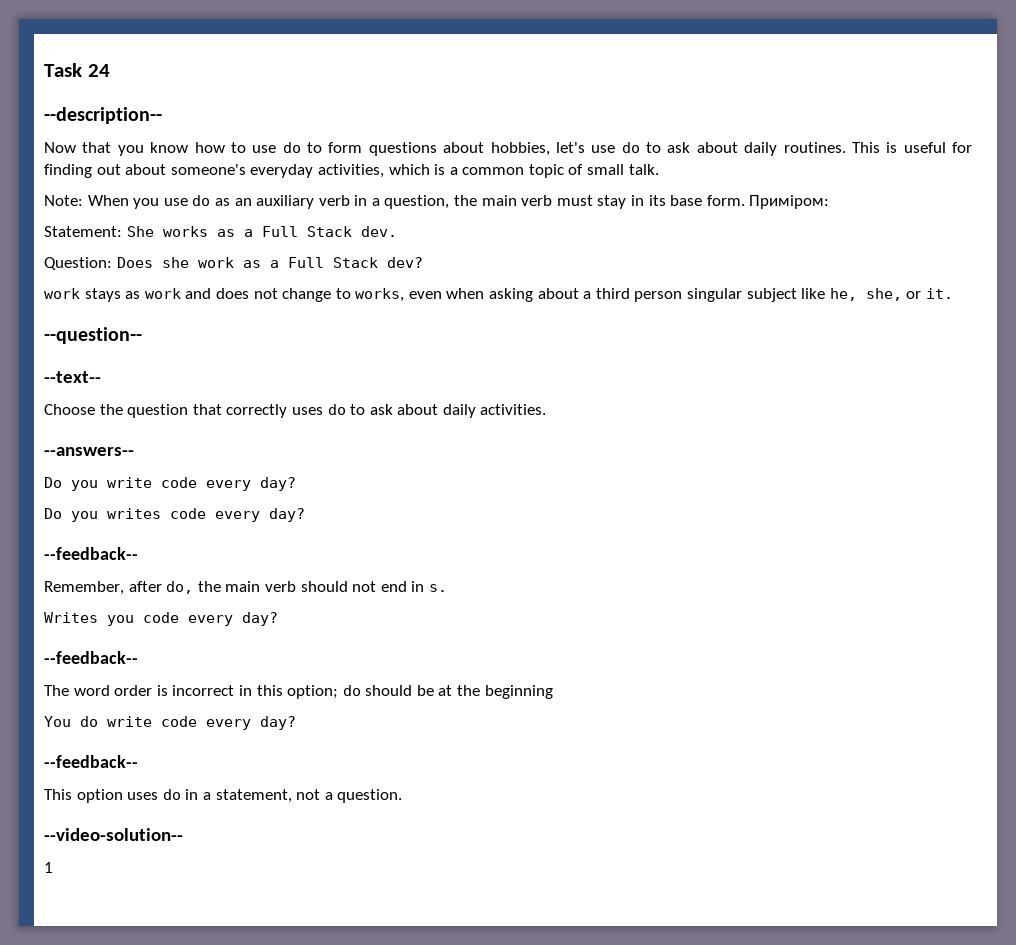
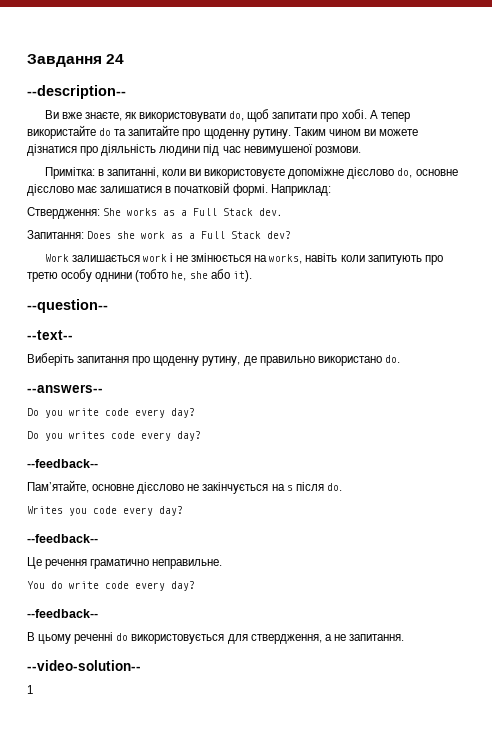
- Task 24
+ Завдання 24
- Now that you know how to use do to form questions about hobbies, let's use do to ask about daily routines. This is useful for finding out about someone's everyday activities, which is a common topic of small talk.
- Note: When you use do as an auxiliary verb in a question, the main verb must stay in its base form. Приміром:
- Statement: She works as a Full Stack dev.
+ Ви вже знаєте, як використовувати do, щоб запитати про хобі. А тепер використайте do та запитайте про щоденну рутину. Таким чином ви можете дізнатися про діяльність людини під час невимушеної розмови.
+ Примітка: в запитанні, коли ви використовуєте допоміжне дієслово do, основне дієслово має залишатися в початковій формі. Наприклад:
+ Ствердження: She works as a Full Stack dev.
- Question: Does she work as a Full Stack dev?
+ Запитання: Does she work as a Full Stack dev?
- work stays as work and does not change to works, even when asking about a third person singular subject like he, she, or it.
+ Work залишається work і не змінюється на works, навіть коли запитують про третю особу однини (тобто he, she або it).
  --question--
  --text--
- Choose the question that correctly uses do to ask about daily activities.
+ Виберіть запитання про щоденну рутину, де правильно використано do.
- Remember, after do, the main verb should not end in s.
+ Пам’ятайте, основне дієслово не закінчується на s після do.
- The word order is incorrect in this option; do should be at the beginning
+ Це речення граматично неправильне.
- This option uses do in a statement, not a question.
+ В цьому реченні do використовується для ствердження, а не запитання.

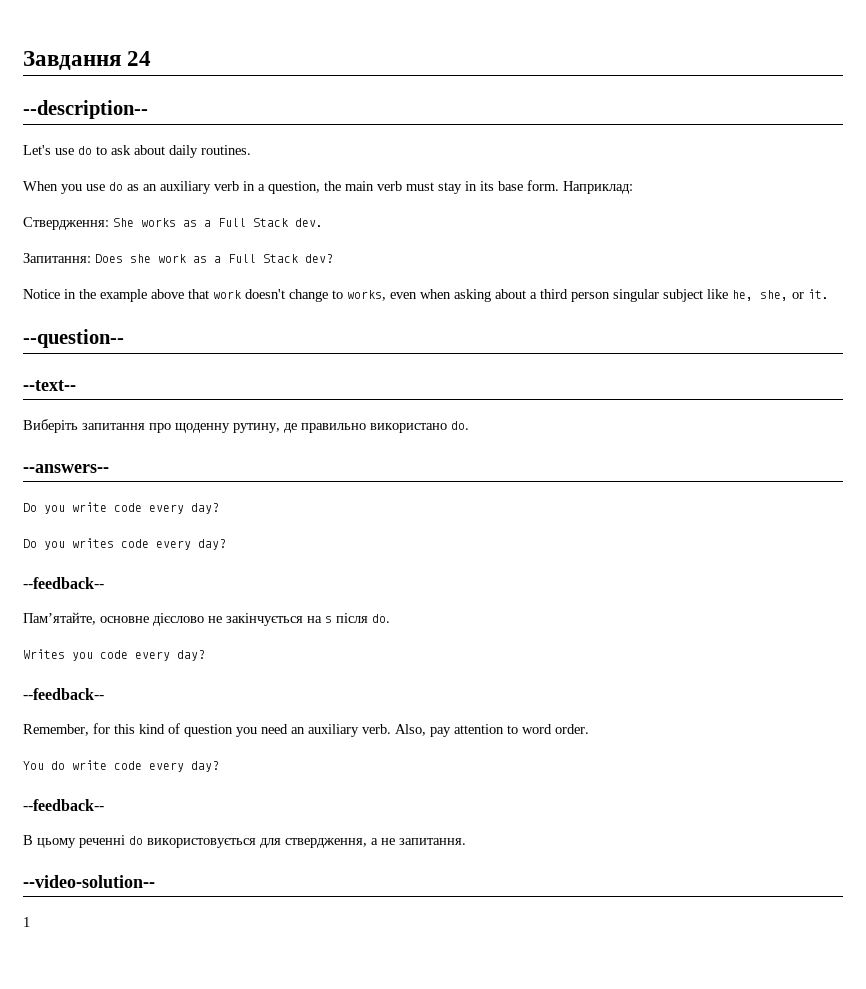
- Ви вже знаєте, як використовувати do, щоб запитати про хобі. А тепер використайте do та запитайте про щоденну рутину. Таким чином ви можете дізнатися про діяльність людини під час невимушеної розмови.
- Примітка: в запитанні, коли ви використовуєте допоміжне дієслово do, основне дієслово має залишатися в початковій формі.
+ Let's use do to ask about daily routines.
+ When you use do as an auxiliary verb in a question, the main verb must stay in its base form.
- Work залишається work і не змінюється на works, навіть коли запитують про третю особу однини (тобто he, she або it).
+ Notice in the example above that work doesn't change to works, even when asking about a third person singular subject like he, she, or it.
- Це речення граматично неправильне.
+ Remember, for this kind of question you need an auxiliary verb. Also, pay attention to word order.

